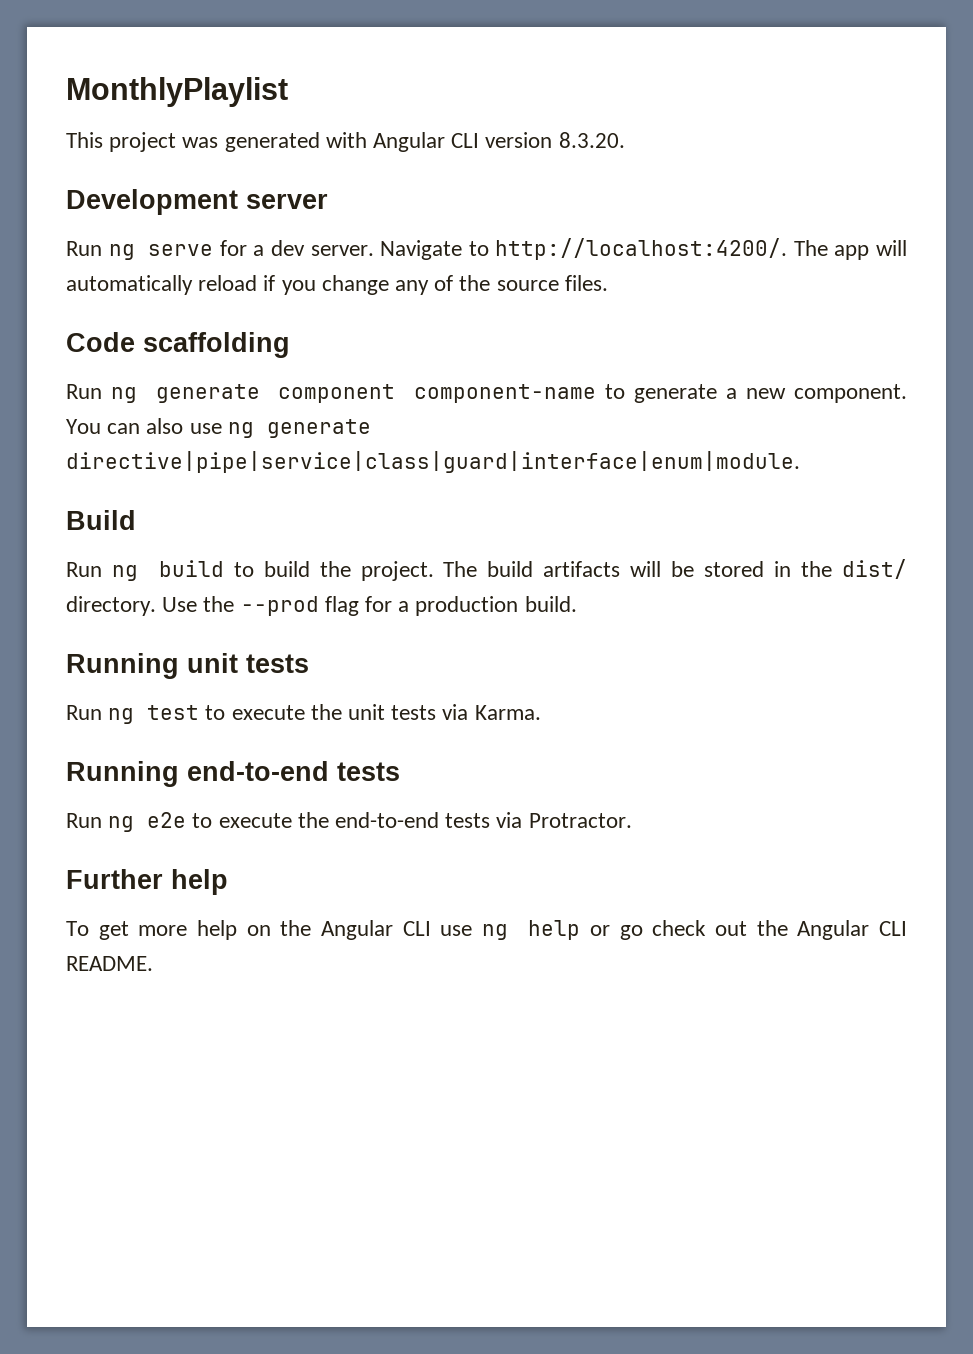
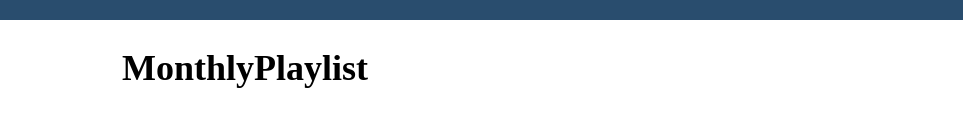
- This project was generated with Angular CLI version 8.3.20.
- Development server
- Run ng serve for a dev server. Navigate to http://localhost:4200/. The app will automatically reload if you change any of the source files.
- Code scaffolding
- Run ng generate component component-name to generate a new component. You can also use ng generate directive|pipe|service|class|guard|interface|enum|module.
- Build
- Run ng build to build the project. The build artifacts will be stored in the dist/ directory. Use the --prod flag for a production build.
- Running unit tests
- Run ng test to execute the unit tests via Karma.
- Running end-to-end tests
- Run ng e2e to execute the end-to-end tests via Protractor.
- Further help
- To get more help on the Angular CLI use ng help or go check out the Angular CLI README.

